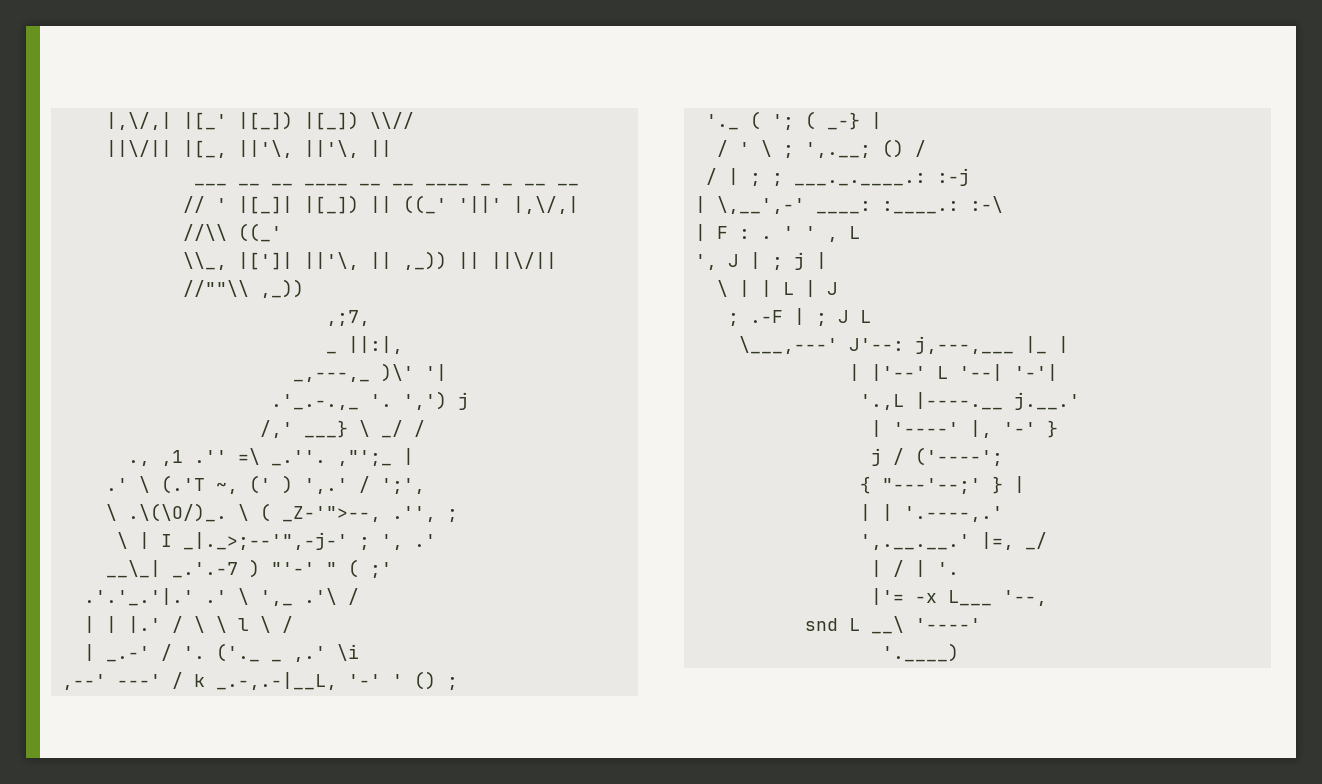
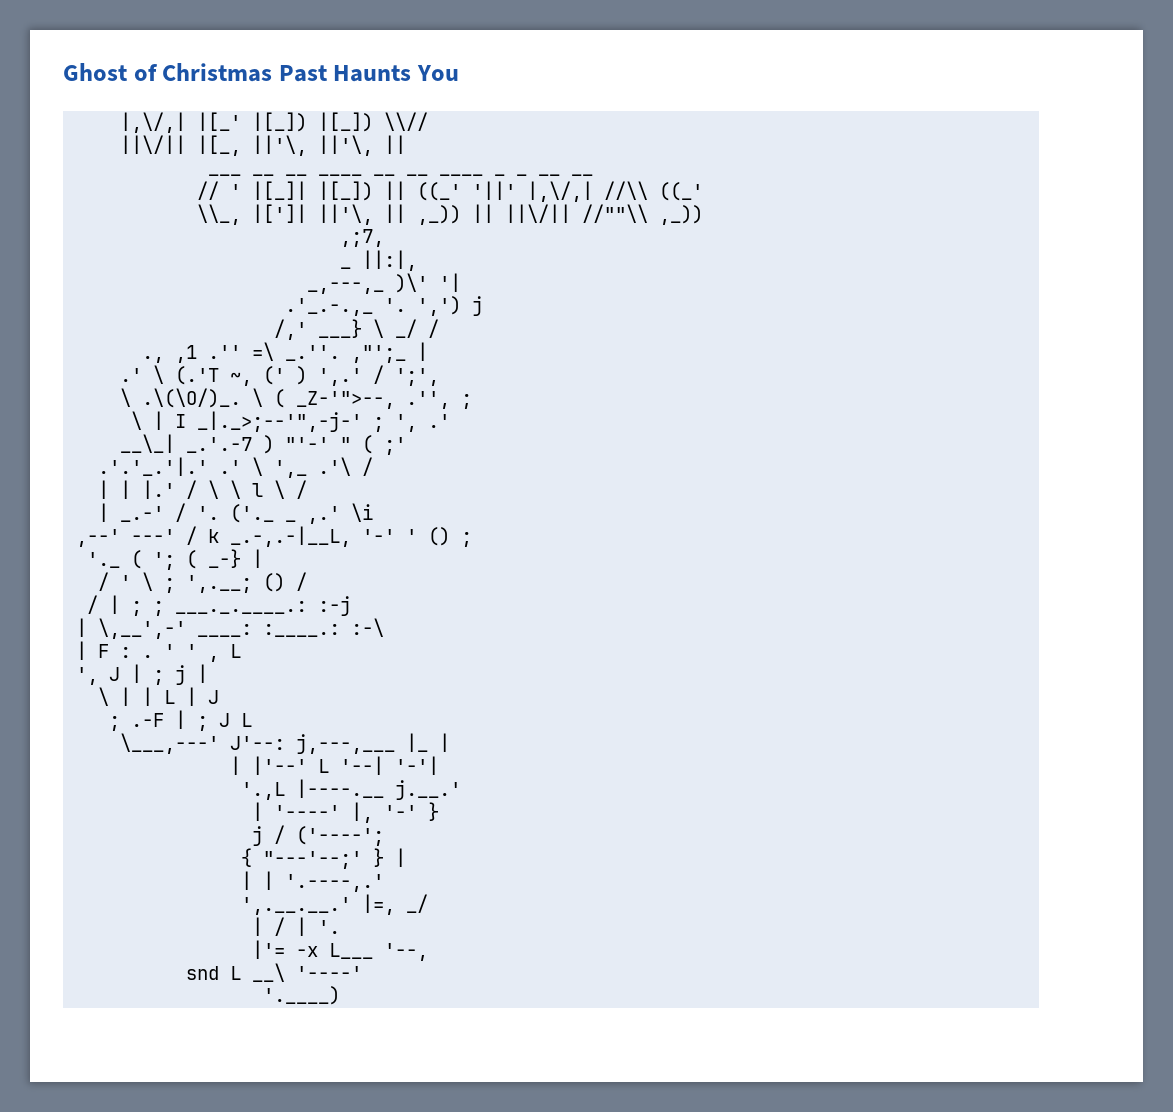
+ Ghost of Christmas Past Haunts You

